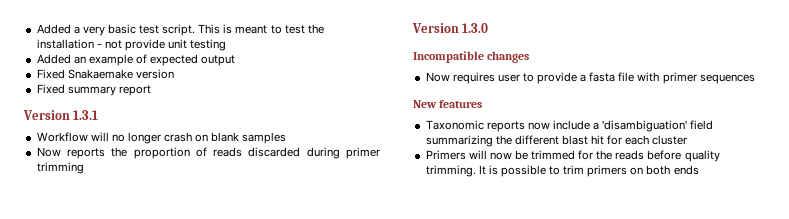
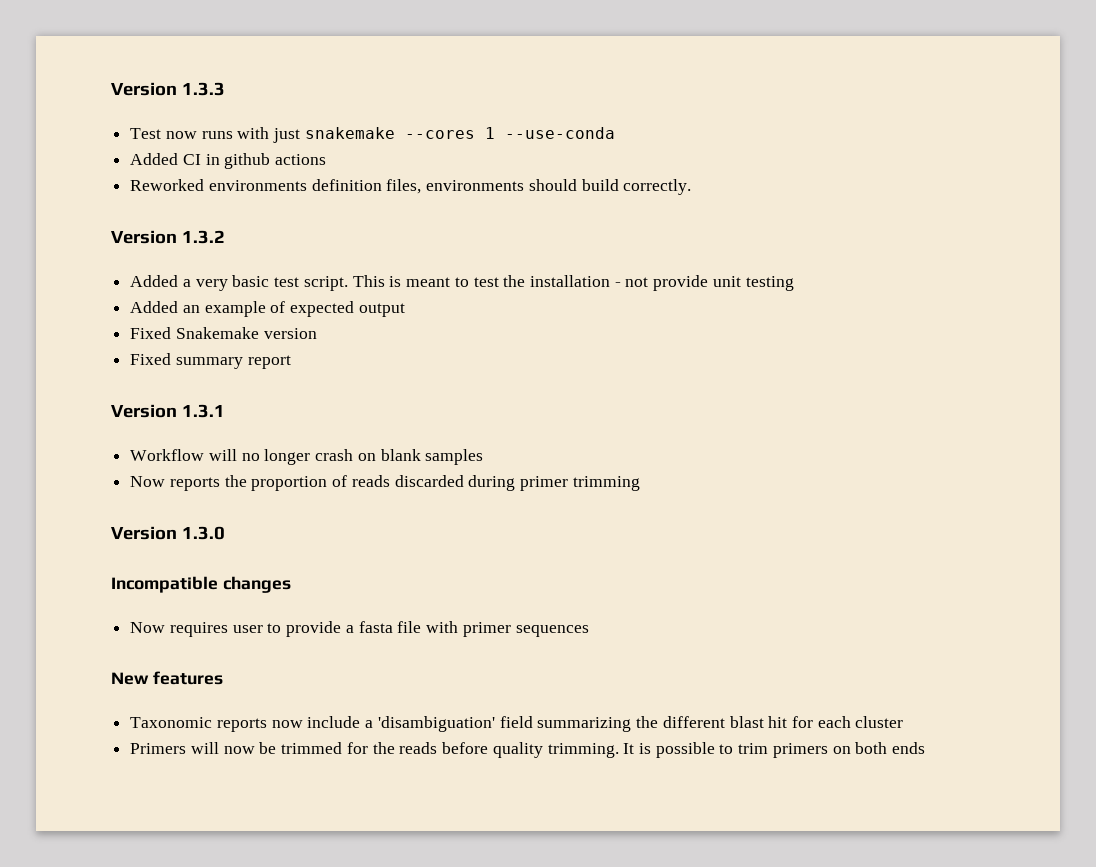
+ Version 1.3.3
+ Test now runs with just snakemake --cores 1 --use-conda
+ Added CI in github actions
+ Reworked environments definition files, environments should build correctly.
+ Version 1.3.2
- Fixed Snakaemake version
+ Fixed Snakemake version

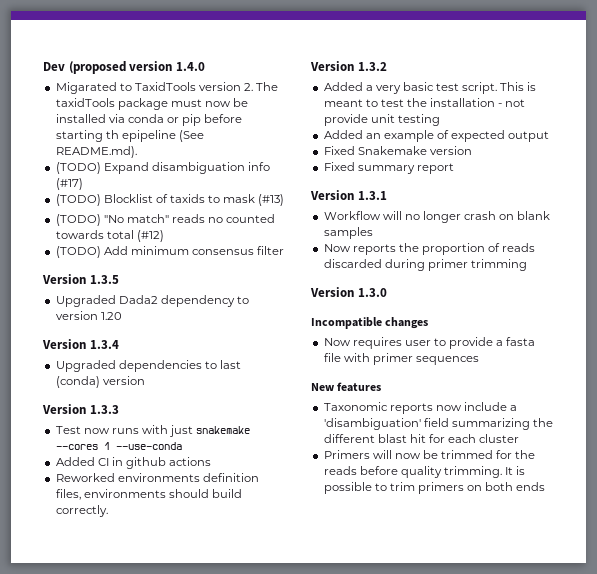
+ Dev (proposed version 1.4.0
+ Migarated to TaxidTools version 2. The taxidTools package must now be installed via conda or pip before starting th epipeline (See README.md).
+ (TODO) Expand disambiguation info (#17)
+ (TODO) Blocklist of taxids to mask (#13)
+ (TODO) "No match" reads no counted towards total (#12)
+ (TODO) Add minimum consensus filter
+ Version 1.3.5
+ Upgraded Dada2 dependency to version 1.20
+ Version 1.3.4
+ Upgraded dependencies to last (conda) version

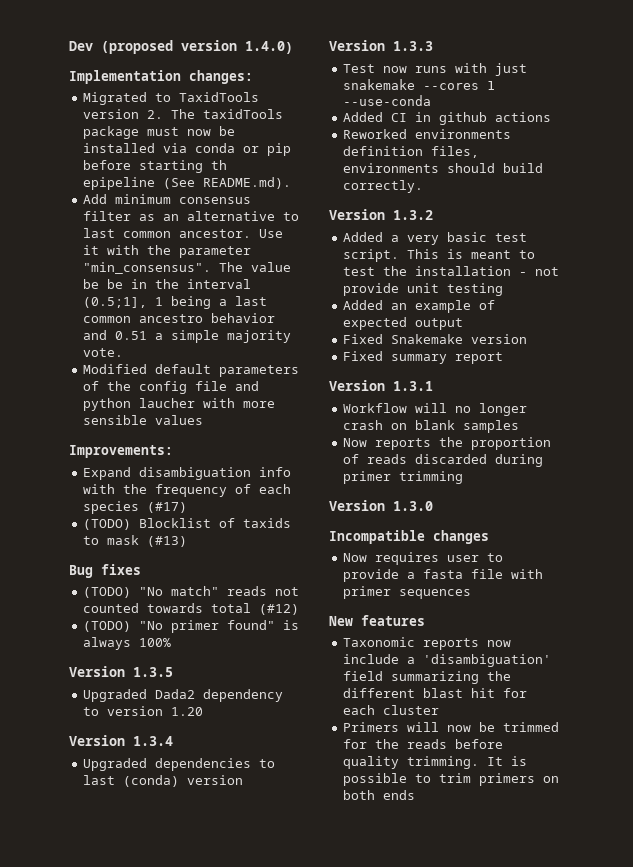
- Dev (proposed version 1.4.0
- Migarated to TaxidTools version 2. The taxidTools package must now be installed via conda or pip before starting th epipeline (See README.md).
+ Dev (proposed version 1.4.0)
+ Implementation changes:
+ Migrated to TaxidTools version 2. The taxidTools package must now be installed via conda or pip before starting th epipeline (See README.md).
- (TODO) Expand disambiguation info (#17)
+ Add minimum consensus filter as an alternative to last common ancestor. Use it with the parameter "min_consensus". The value be be in the interval (0.5;1], 1 being a last common ancestro behavior and 0.51 a simple majority vote.
+ Modified default parameters of the config file and python laucher with more sensible values
+ Improvements:
+ Expand disambiguation info with the frequency of each species (#17)
+ Bug fixes
- (TODO) "No match" reads no counted towards total (#12)
+ (TODO) "No match" reads not counted towards total (#12)
- (TODO) Add minimum consensus filter
+ (TODO) "No primer found" is always 100%

